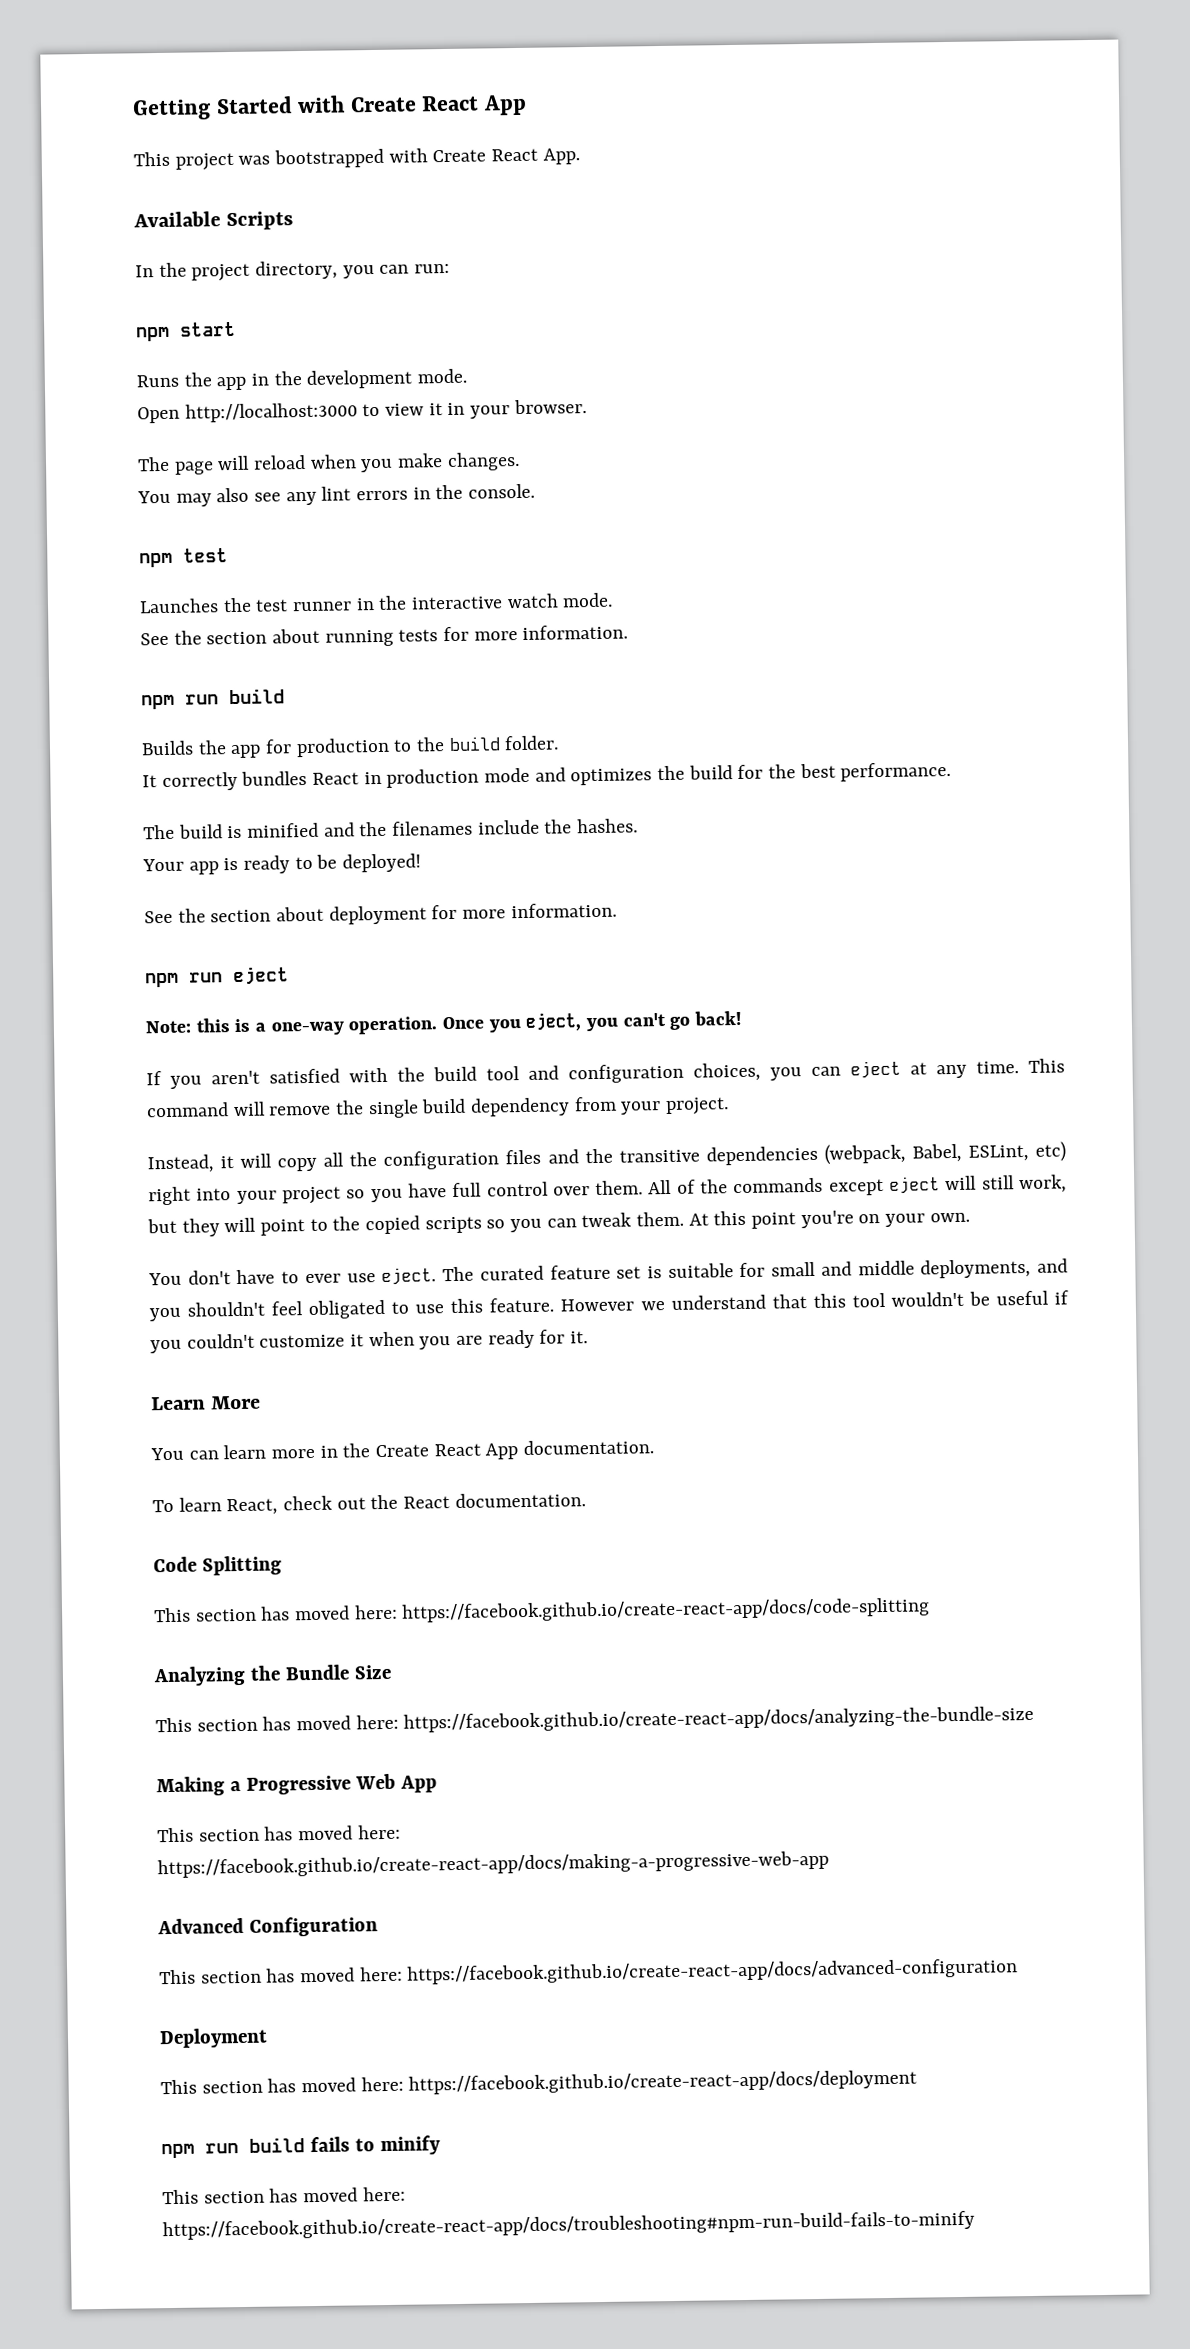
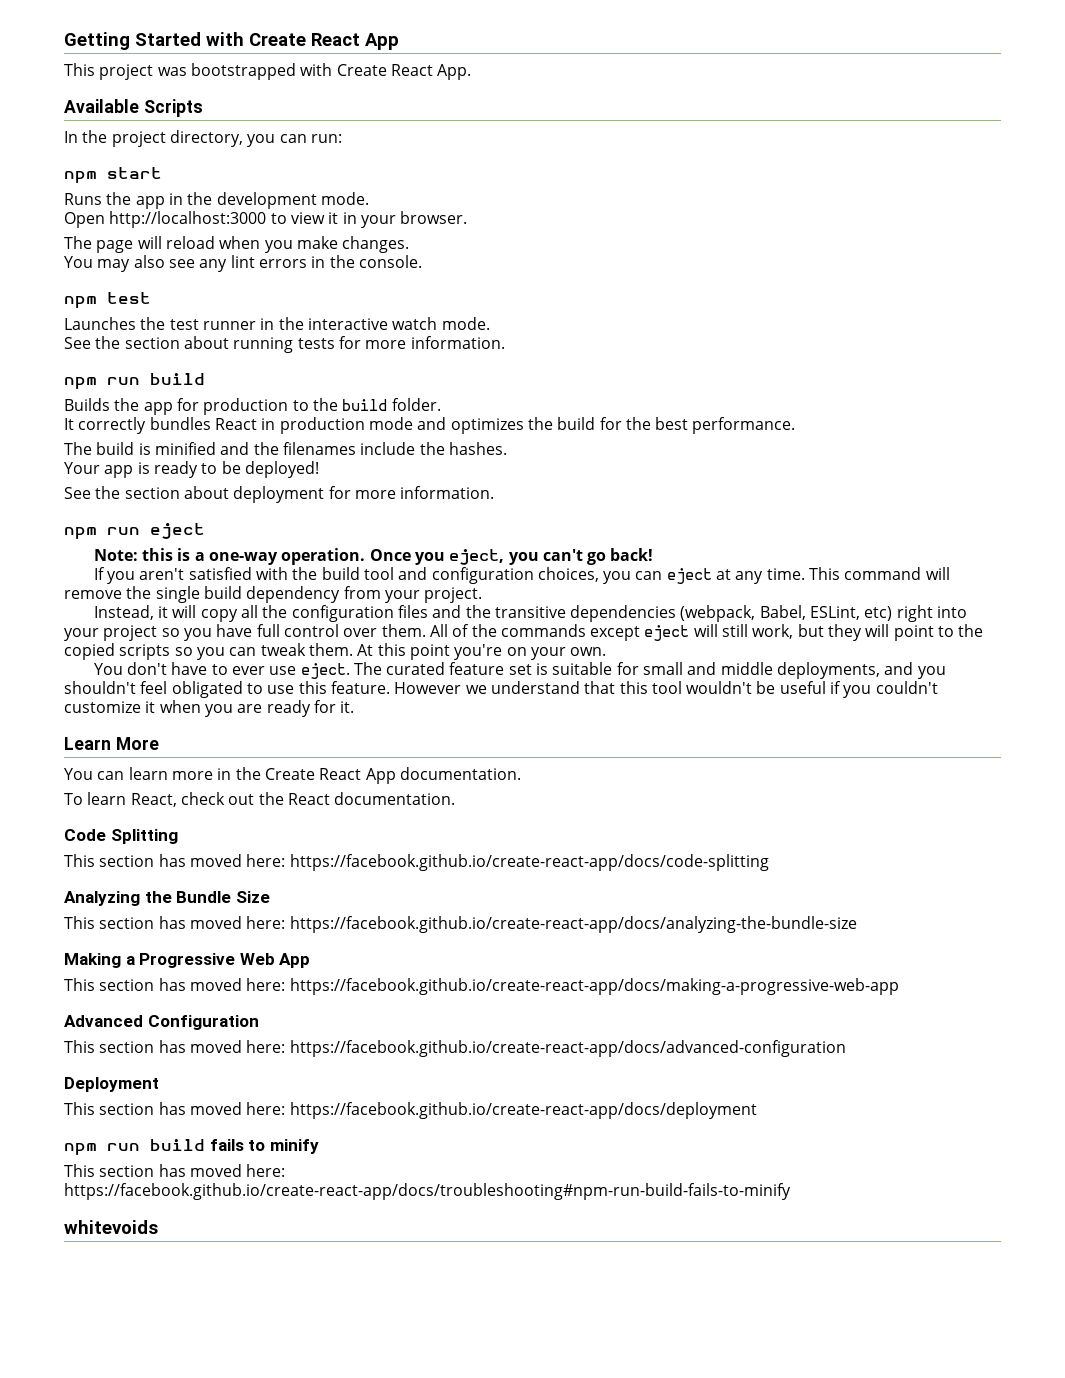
+ whitevoids

